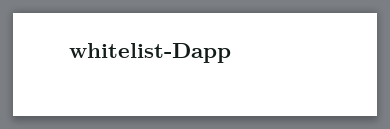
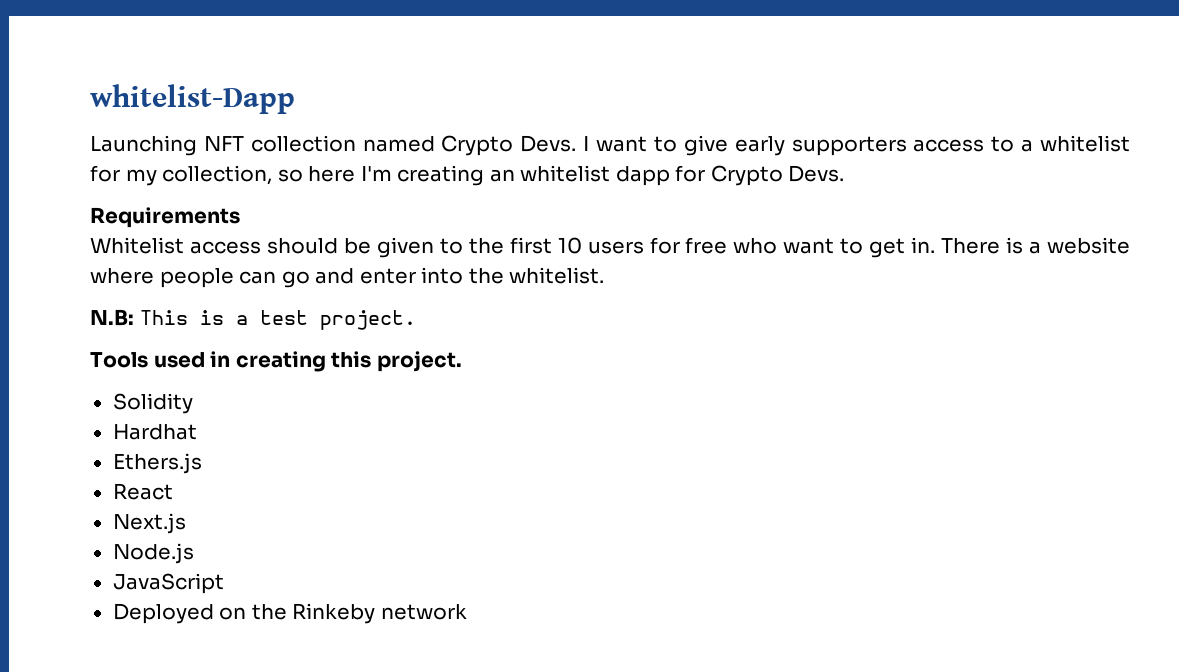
+ Launching NFT collection named Crypto Devs. I want to give early supporters access to a whitelist for my collection, so here I'm creating an whitelist dapp for Crypto Devs.
+ Requirements
+ Whitelist access should be given to the first 10 users for free who want to get in. There is a website where people can go and enter into the whitelist.
+ N.B: This is a test project.
+ Tools used in creating this project.
+ Solidity
+ Hardhat
+ Ethers.js
+ React
+ Next.js
+ Node.js
+ JavaScript
+ Deployed on the Rinkeby network

